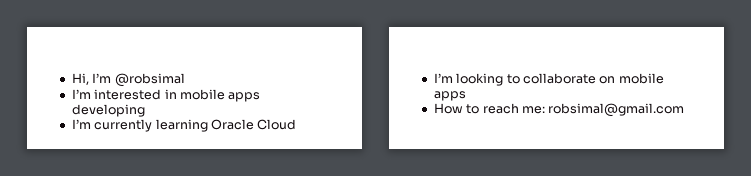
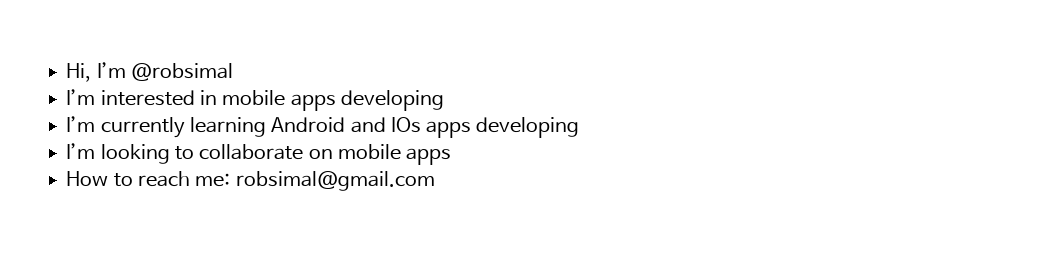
- I’m currently learning Oracle Cloud
+ I’m currently learning Android and IOs apps developing

